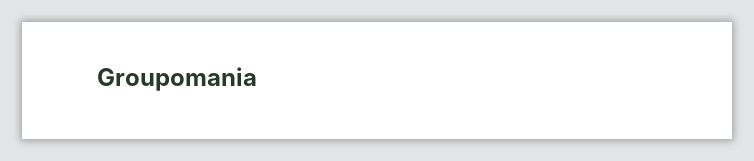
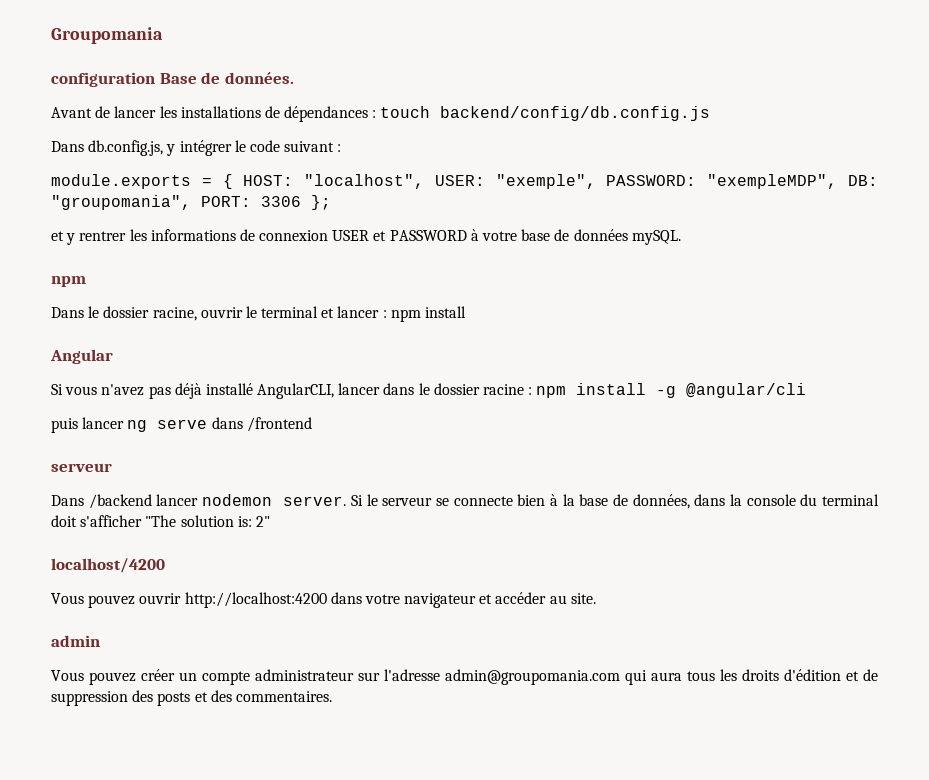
+ configuration Base de données.
+ Avant de lancer les installations de dépendances : touch backend/config/db.config.js
+ Dans db.config.js, y intégrer le code suivant :
+ module.exports = { HOST: "localhost", USER: "exemple", PASSWORD: "exempleMDP", DB: "groupomania", PORT: 3306 };
+ et y rentrer les informations de connexion USER et PASSWORD à votre base de données mySQL.
+ npm
+ Dans le dossier racine, ouvrir le terminal et lancer : npm install
+ Angular
+ Si vous n'avez pas déjà installé AngularCLI, lancer dans le dossier racine : npm install -g @angular/cli
+ puis lancer ng serve dans /frontend
+ serveur
+ Dans /backend lancer nodemon server. Si le serveur se connecte bien à la base de données, dans la console du terminal doit s'afficher "The solution is: 2"
+ localhost/4200
+ Vous pouvez ouvrir http://localhost:4200 dans votre navigateur et accéder au site.
+ admin
+ Vous pouvez créer un compte administrateur sur l'adresse admin@groupomania.com qui aura tous les droits d'édition et de suppression des posts et des commentaires.

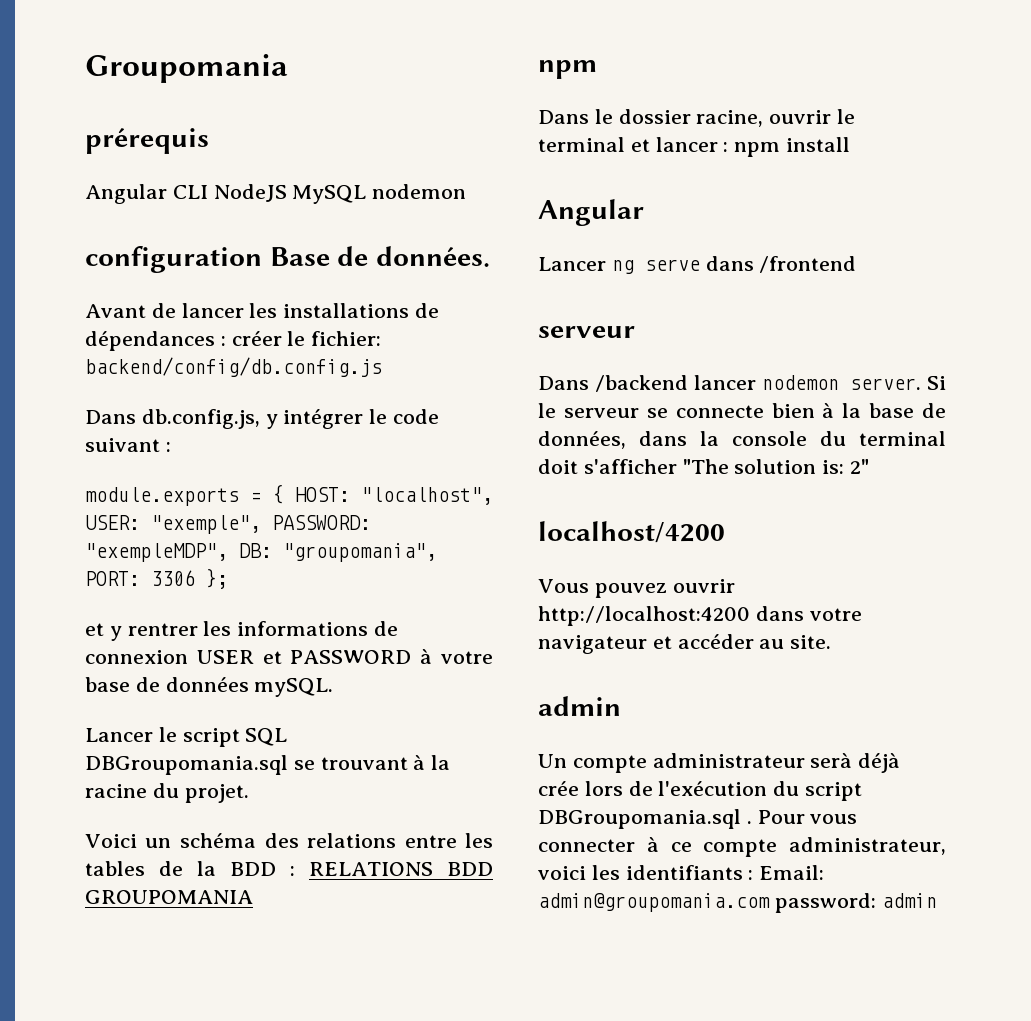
+ prérequis
+ Angular CLI NodeJS MySQL nodemon
- Avant de lancer les installations de dépendances : touch backend/config/db.config.js
+ Avant de lancer les installations de dépendances : créer le fichier: backend/config/db.config.js
+ Lancer le script SQL DBGroupomania.sql se trouvant à la racine du projet.
+ Voici un schéma des relations entre les tables de la BDD : RELATIONS BDD GROUPOMANIA
- Si vous n'avez pas déjà installé AngularCLI, lancer dans le dossier racine : npm install -g @angular/cli
- puis lancer ng serve dans /frontend
+ Lancer ng serve dans /frontend
- Vous pouvez créer un compte administrateur sur l'adresse admin@groupomania.com qui aura tous les droits d'édition et de suppression des posts et des commentaires.
+ Un compte administrateur serà déjà crée lors de l'exécution du script DBGroupomania.sql . Pour vous connecter à ce compte administrateur, voici les identifiants : Email: admin@groupomania.com password: admin

